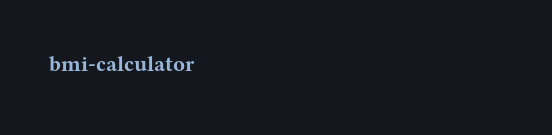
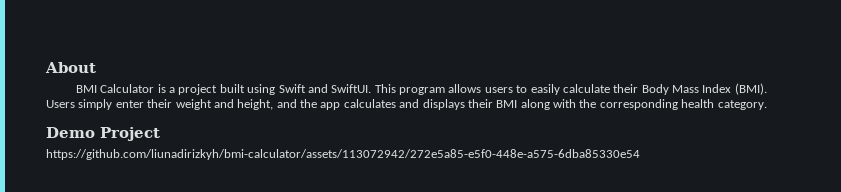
- bmi-calculator
+ About
+ BMI Calculator is a project built using Swift and SwiftUI. This program allows users to easily calculate their Body Mass Index (BMI). Users simply enter their weight and height, and the app calculates and displays their BMI along with the corresponding health category.
+ Demo Project
+ https://github.com/liunadirizkyh/bmi-calculator/assets/113072942/272e5a85-e5f0-448e-a575-6dba85330e54

